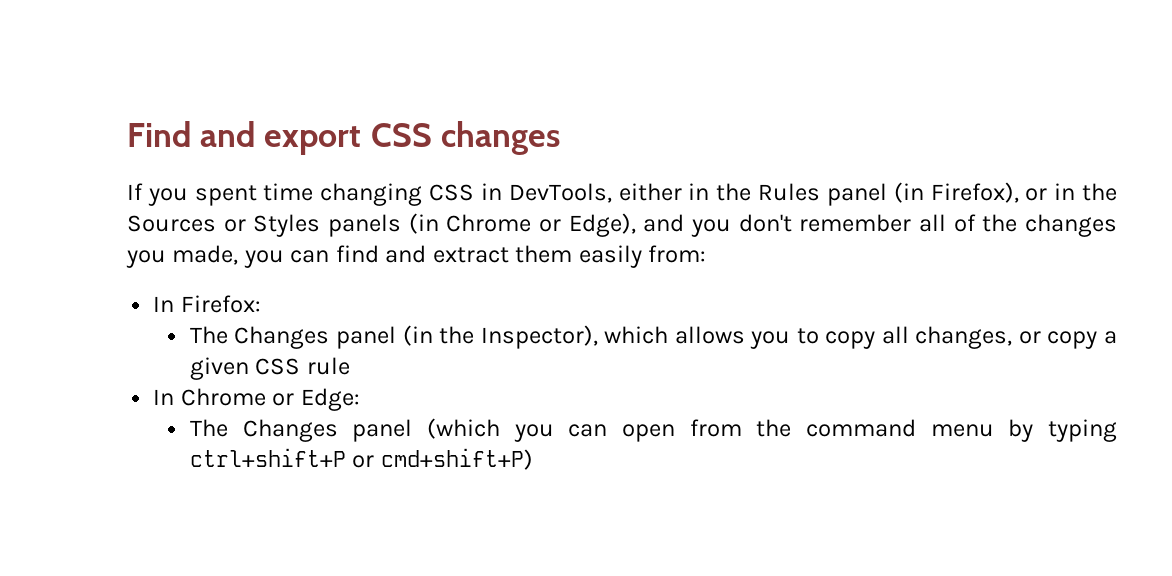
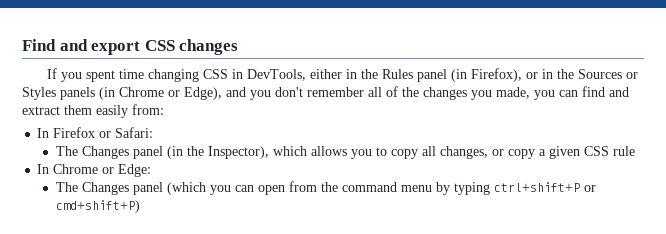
- In Firefox:
+ In Firefox or Safari:

